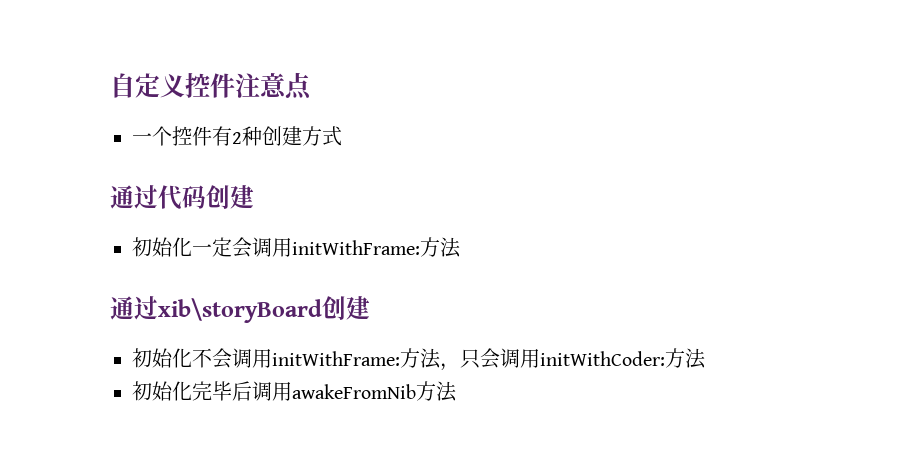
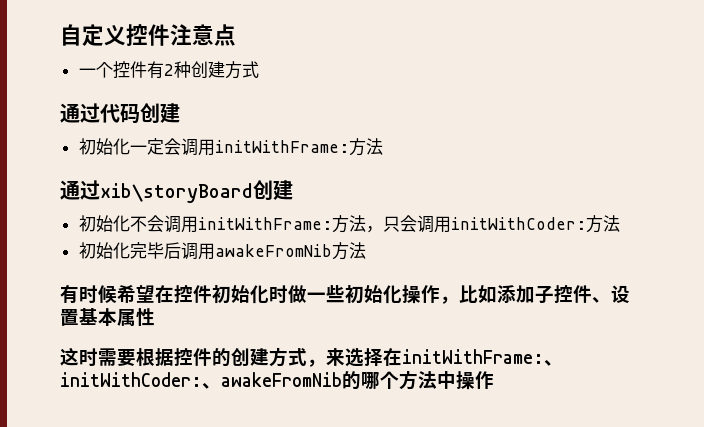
+ 有时候希望在控件初始化时做一些初始化操作，比如添加子控件、设置基本属性
+ 这时需要根据控件的创建方式，来选择在initWithFrame:、initWithCoder:、awakeFromNib的哪个方法中操作

